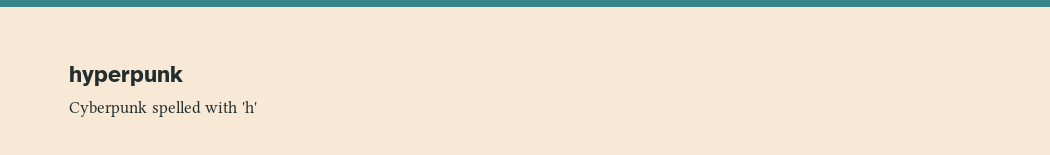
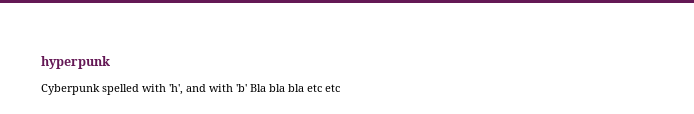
- Cyberpunk spelled with 'h'
+ Cyberpunk spelled with 'h', and with 'b' Bla bla bla etc etc

